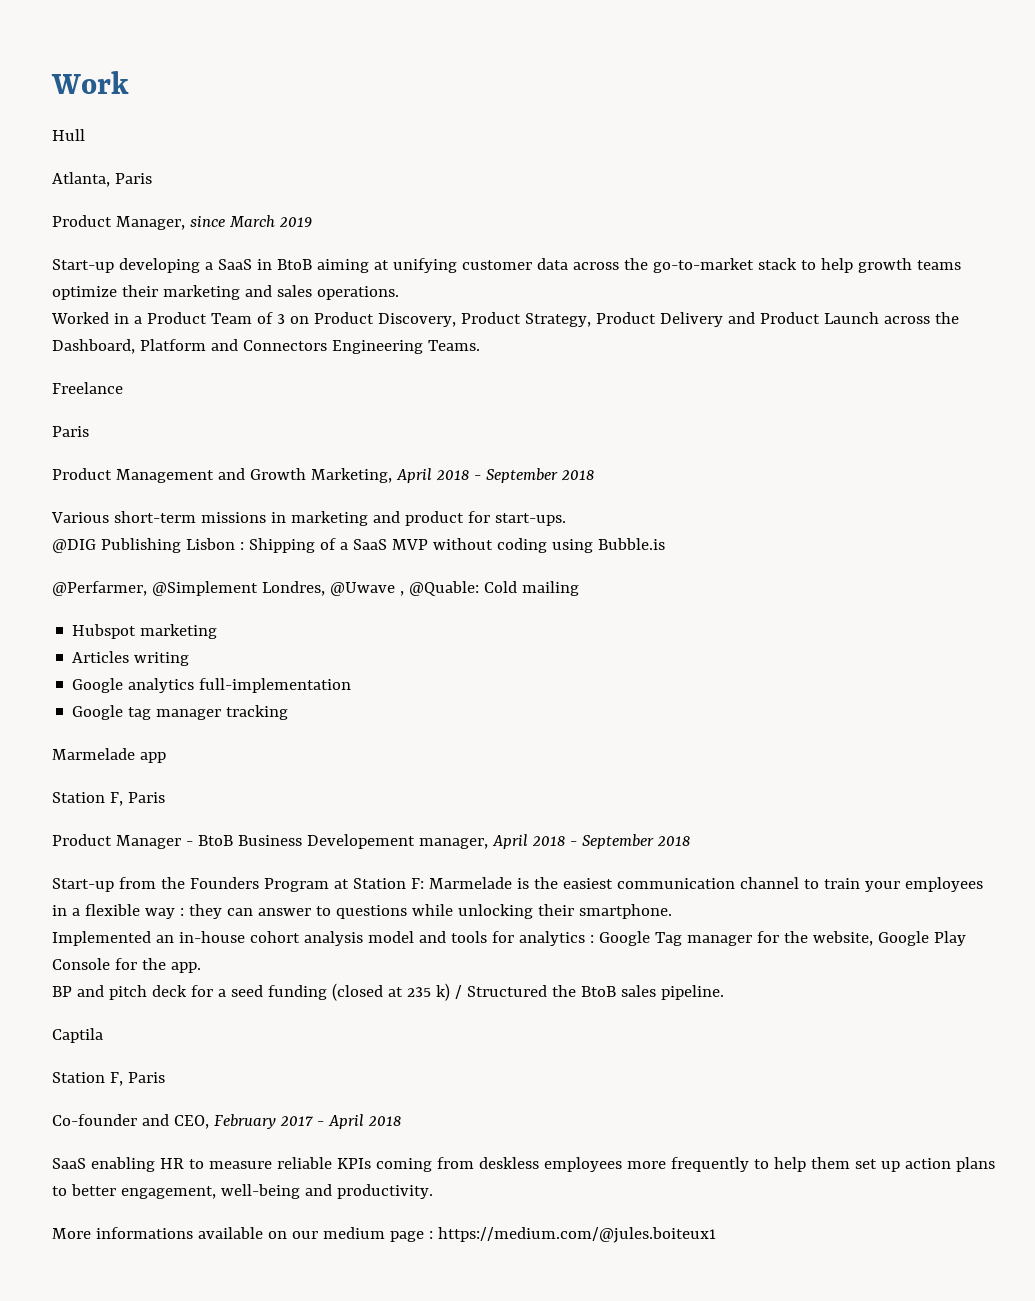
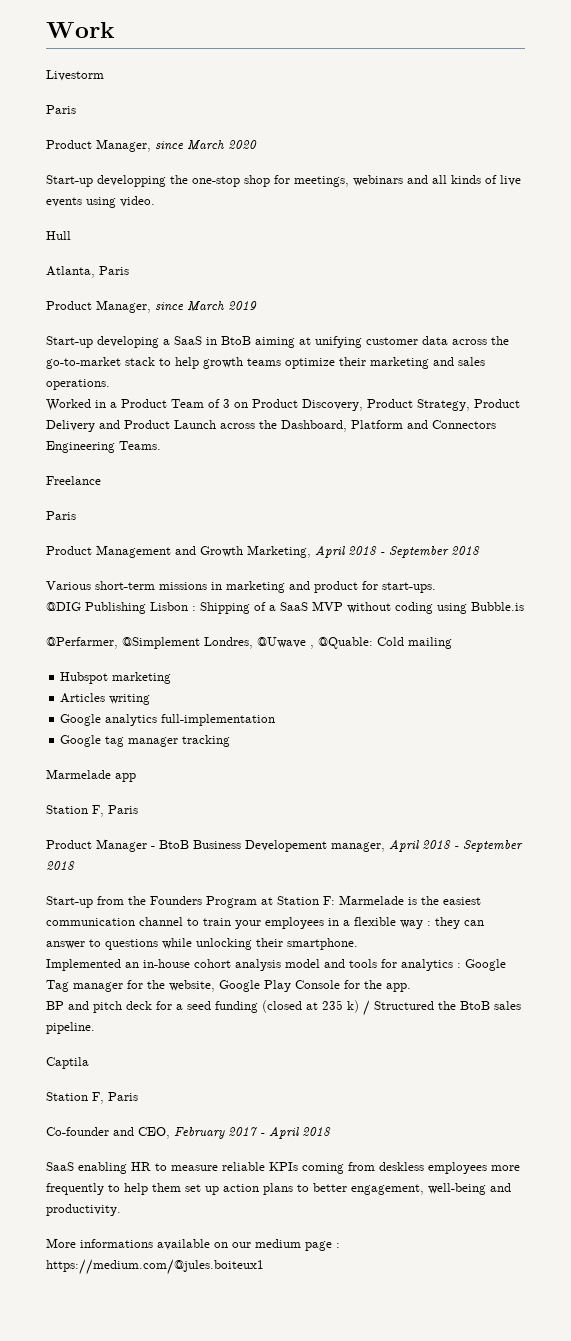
+ Livestorm
+ Paris
+ Product Manager, since March 2020
+ Start-up developping the one-stop shop for meetings, webinars and all kinds of live events using video.

